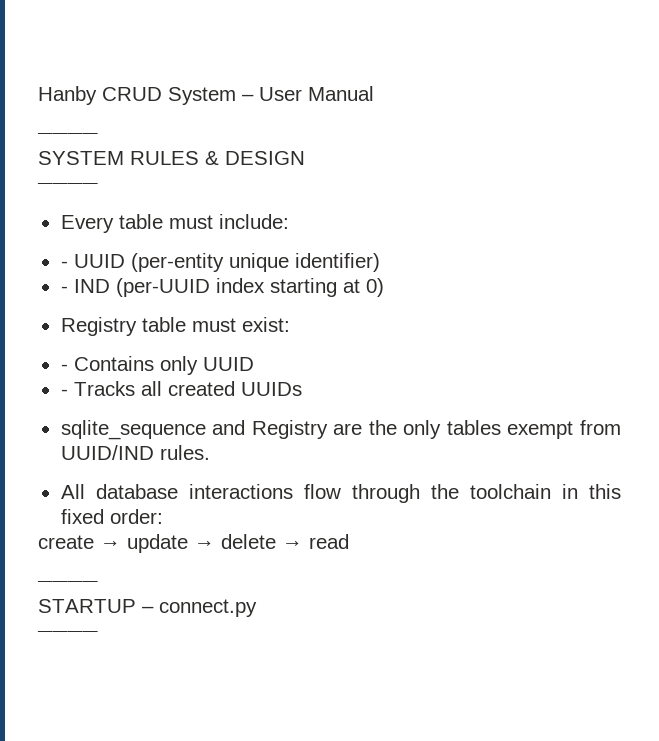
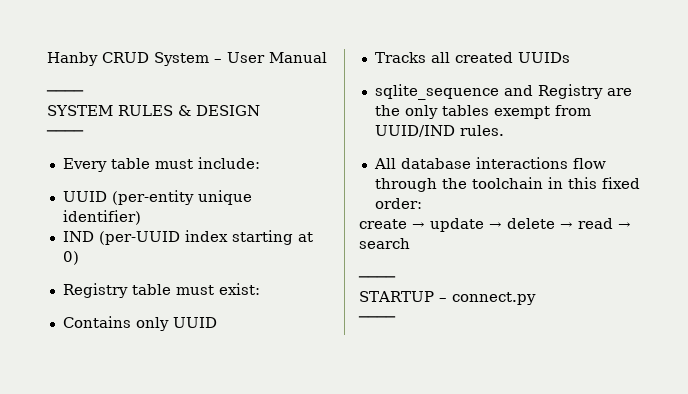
- - UUID (per-entity unique identifier)
+ UUID (per-entity unique identifier)
- - IND (per-UUID index starting at 0)
+ IND (per-UUID index starting at 0)
- - Contains only UUID
+ Contains only UUID
- - Tracks all created UUIDs
+ Tracks all created UUIDs
- create → update → delete → read
+ create → update → delete → read → search

